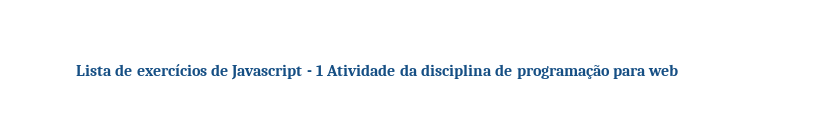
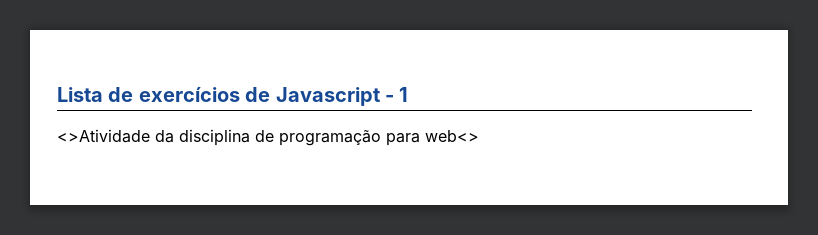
- Lista de exercícios de Javascript - 1 Atividade da disciplina de programação para web
+ Lista de exercícios de Javascript - 1
+ <>Atividade da disciplina de programação para web<>

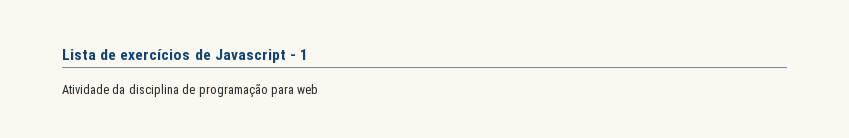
- <>Atividade da disciplina de programação para web<>
+ Atividade da disciplina de programação para web

